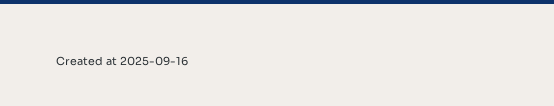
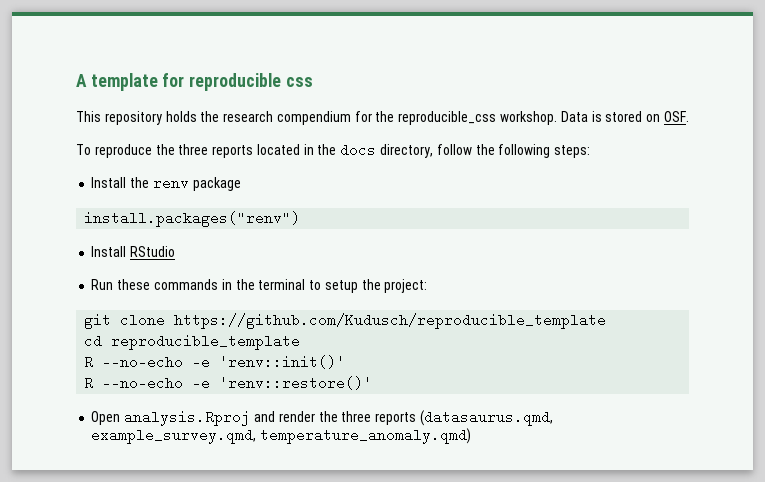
- Created at 2025-09-16
+ A template for reproducible css
+ This repository holds the research compendium for the reproducible_css workshop. Data is stored on OSF.
+ To reproduce the three reports located in the docs directory, follow the following steps:
+ Install the renv package
+ install.packages("renv")
+ Install RStudio
+ Run these commands in the terminal to setup the project:
+ git clone https://github.com/Kudusch/reproducible_template
+ cd reproducible_template
+ R --no-echo -e 'renv::init()'
+ R --no-echo -e 'renv::restore()'
+ Open analysis.Rproj and render the three reports (datasaurus.qmd, example_survey.qmd, temperature_anomaly.qmd)

